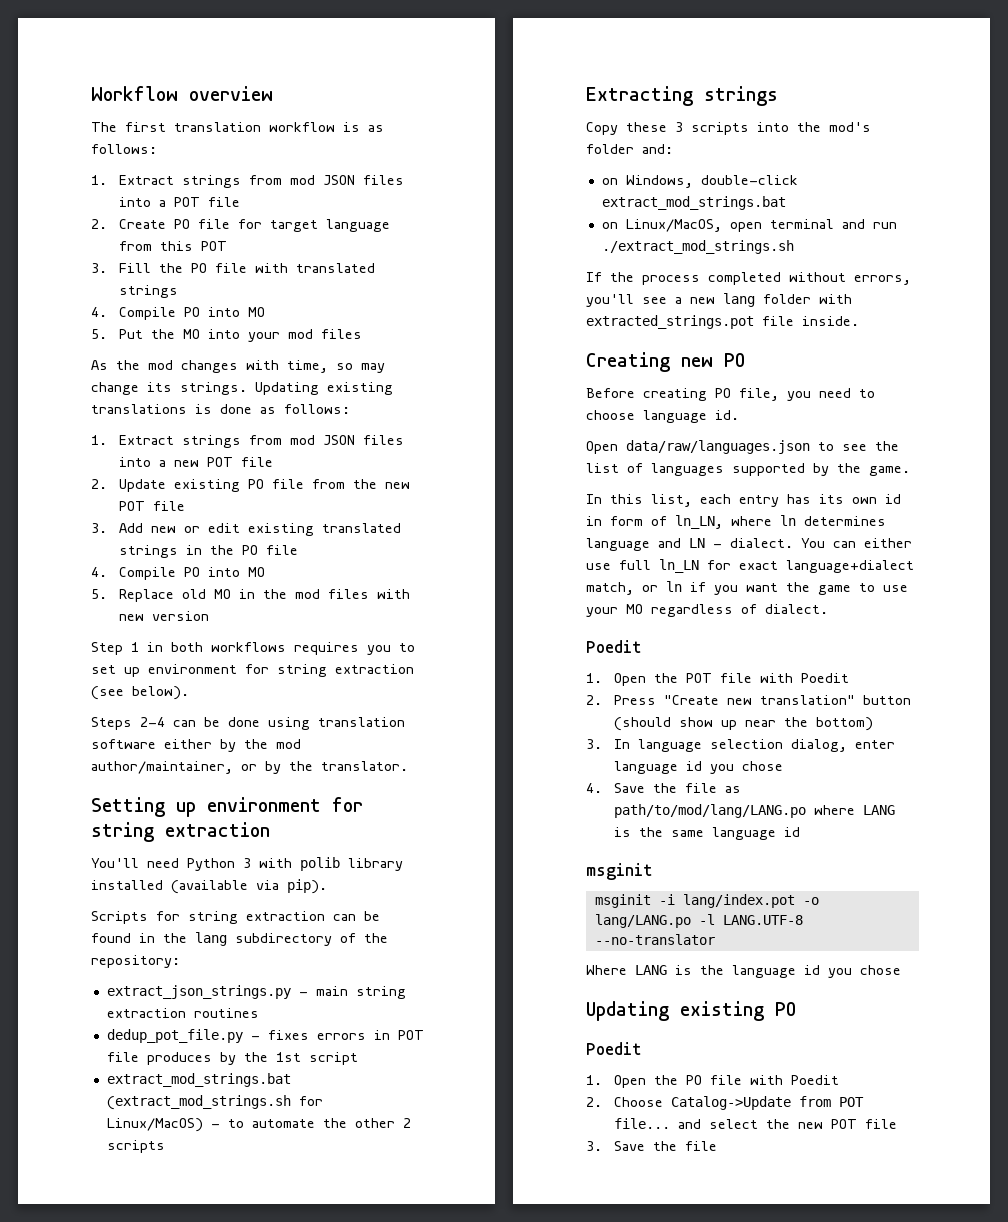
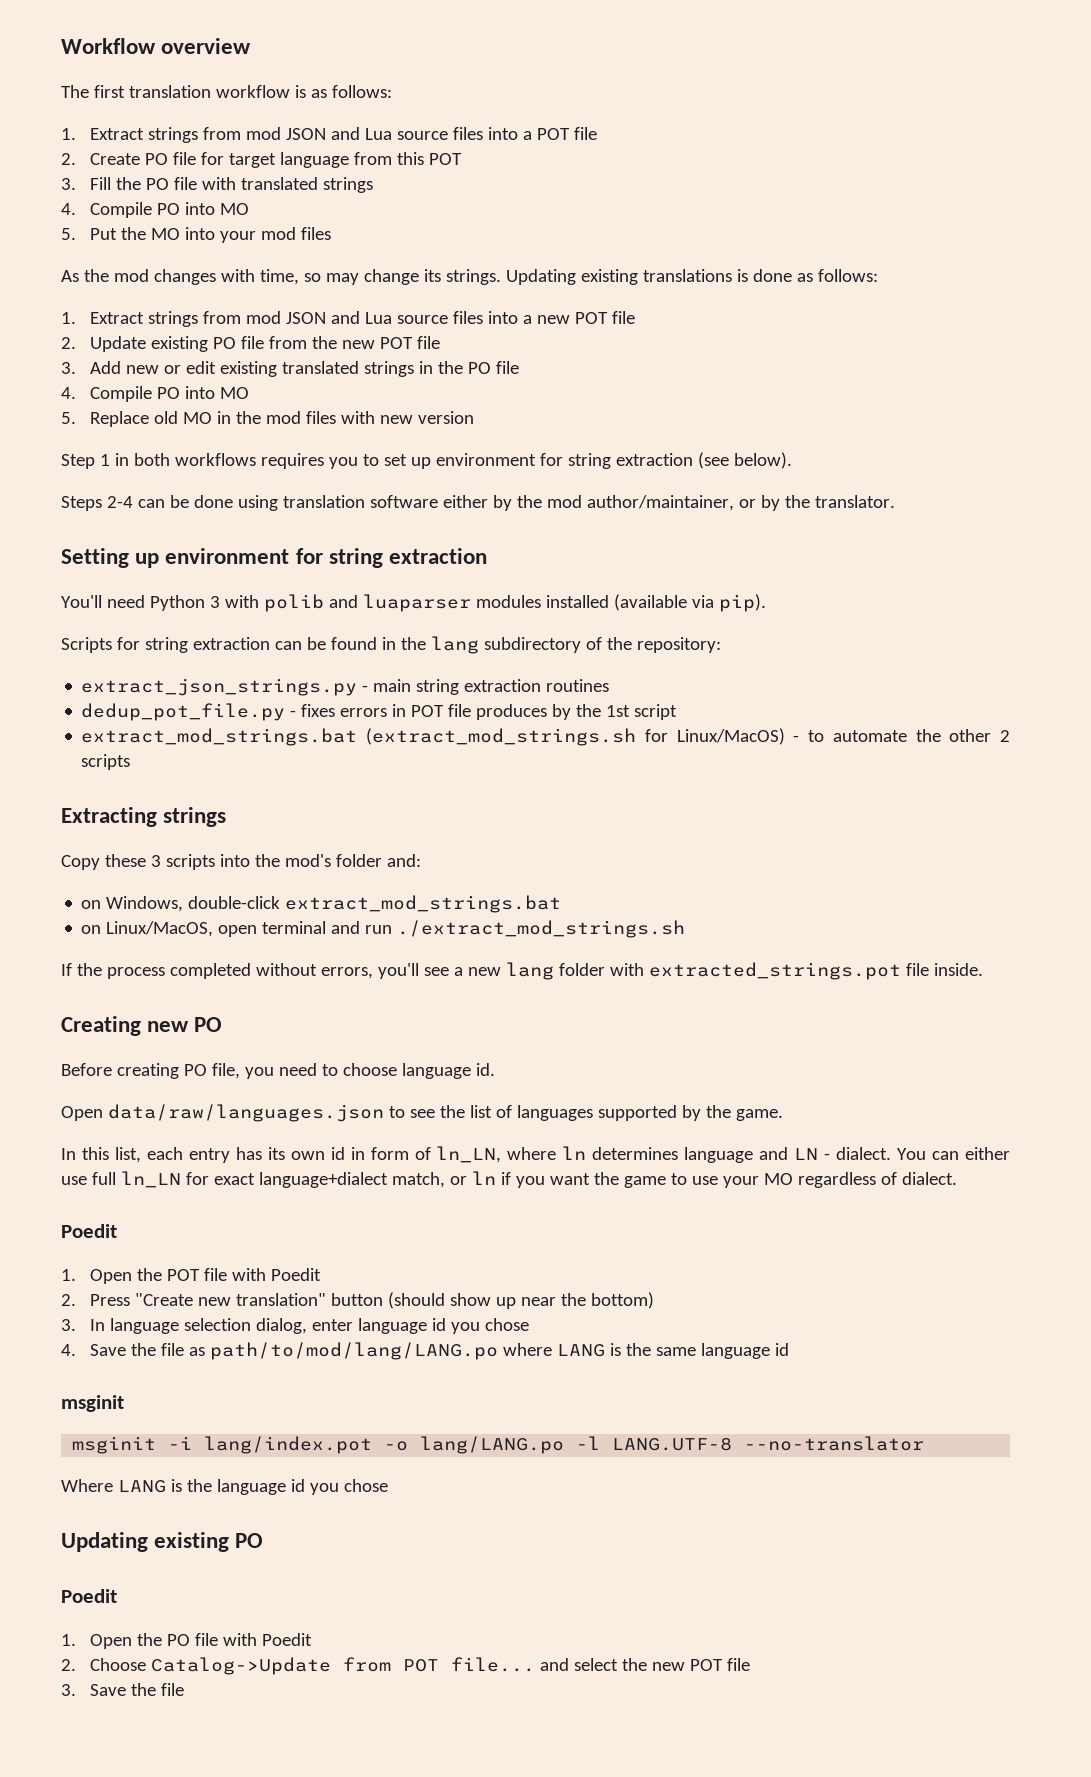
- 1. Extract strings from mod JSON files into a POT file
+ 1. Extract strings from mod JSON and Lua source files into a POT file
- 1. Extract strings from mod JSON files into a new POT file
+ 1. Extract strings from mod JSON and Lua source files into a new POT file
- You'll need Python 3 with polib library installed (available via pip).
+ You'll need Python 3 with polib and luaparser modules installed (available via pip).

